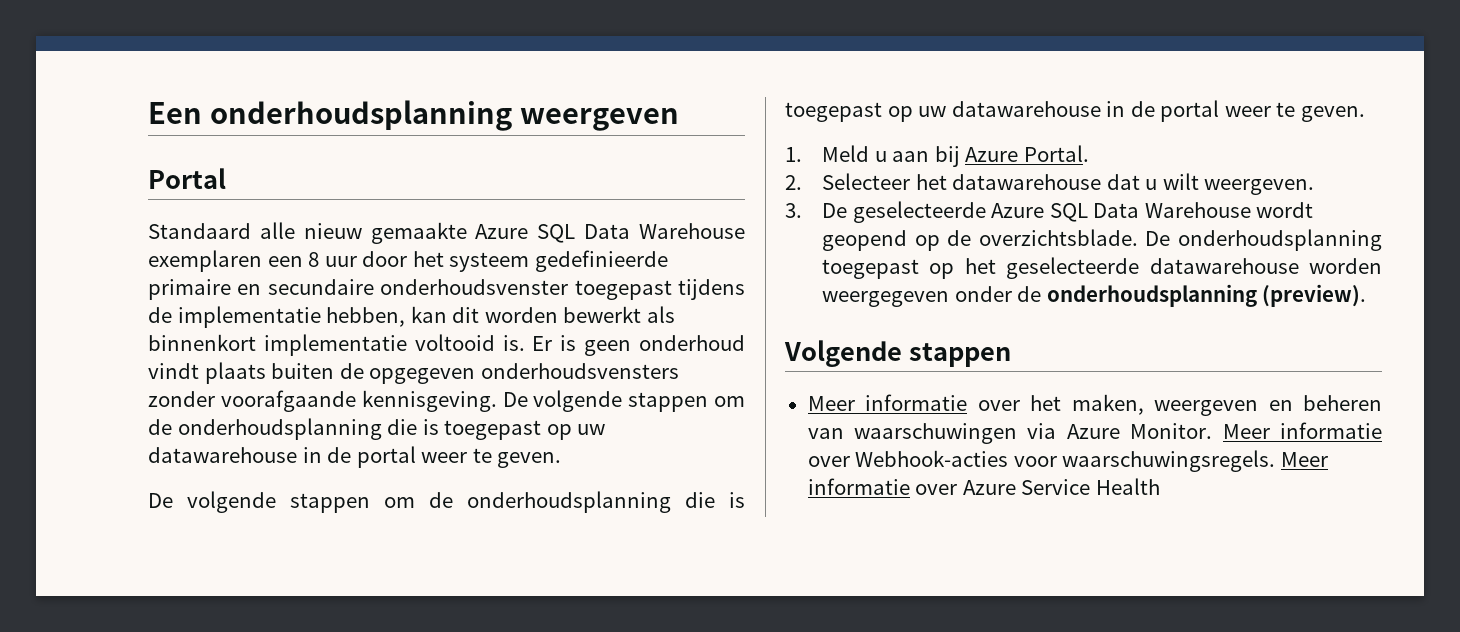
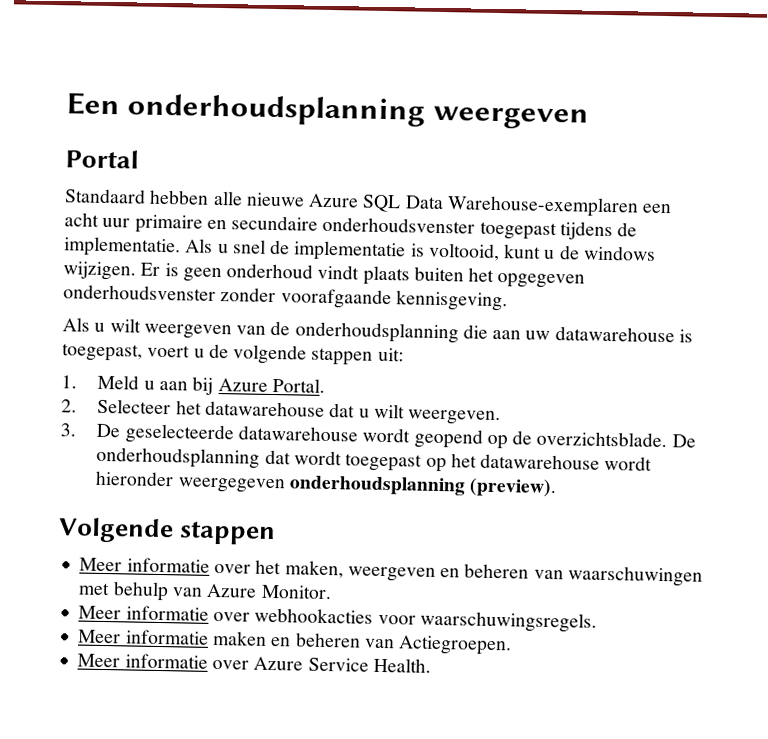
- Standaard alle nieuw gemaakte Azure SQL Data Warehouse exemplaren een 8 uur door het systeem gedefinieerde primaire en secundaire onderhoudsvenster toegepast tijdens de implementatie hebben, kan dit worden bewerkt als binnenkort implementatie voltooid is.
+ Standaard hebben alle nieuwe Azure SQL Data Warehouse-exemplaren een acht uur primaire en secundaire onderhoudsvenster toegepast tijdens de implementatie. Als u snel de implementatie is voltooid, kunt u de windows wijzigen.
- Er is geen onderhoud vindt plaats buiten de opgegeven onderhoudsvensters zonder voorafgaande kennisgeving. De volgende stappen om de onderhoudsplanning die is toegepast op uw datawarehouse in de portal weer te geven.
- De volgende stappen om de onderhoudsplanning die is toegepast op uw datawarehouse in de portal weer te geven.
+ Er is geen onderhoud vindt plaats buiten het opgegeven onderhoudsvenster zonder voorafgaande kennisgeving.
+ Als u wilt weergeven van de onderhoudsplanning die aan uw datawarehouse is toegepast, voert u de volgende stappen uit:
- 3. De geselecteerde Azure SQL Data Warehouse wordt geopend op de overzichtsblade.
+ 3. De geselecteerde datawarehouse wordt geopend op de overzichtsblade.
- De onderhoudsplanning toegepast op het geselecteerde datawarehouse worden weergegeven onder de onderhoudsplanning (preview).
+ De onderhoudsplanning dat wordt toegepast op het datawarehouse wordt hieronder weergegeven onderhoudsplanning (preview).
- Meer informatie over het maken, weergeven en beheren van waarschuwingen via Azure Monitor. Meer informatie over Webhook-acties voor waarschuwingsregels. Meer informatie over Azure Service Health
+ Meer informatie over het maken, weergeven en beheren van waarschuwingen met behulp van Azure Monitor.
+ Meer informatie over webhookacties voor waarschuwingsregels.
+ Meer informatie maken en beheren van Actiegroepen.
+ Meer informatie over Azure Service Health.

